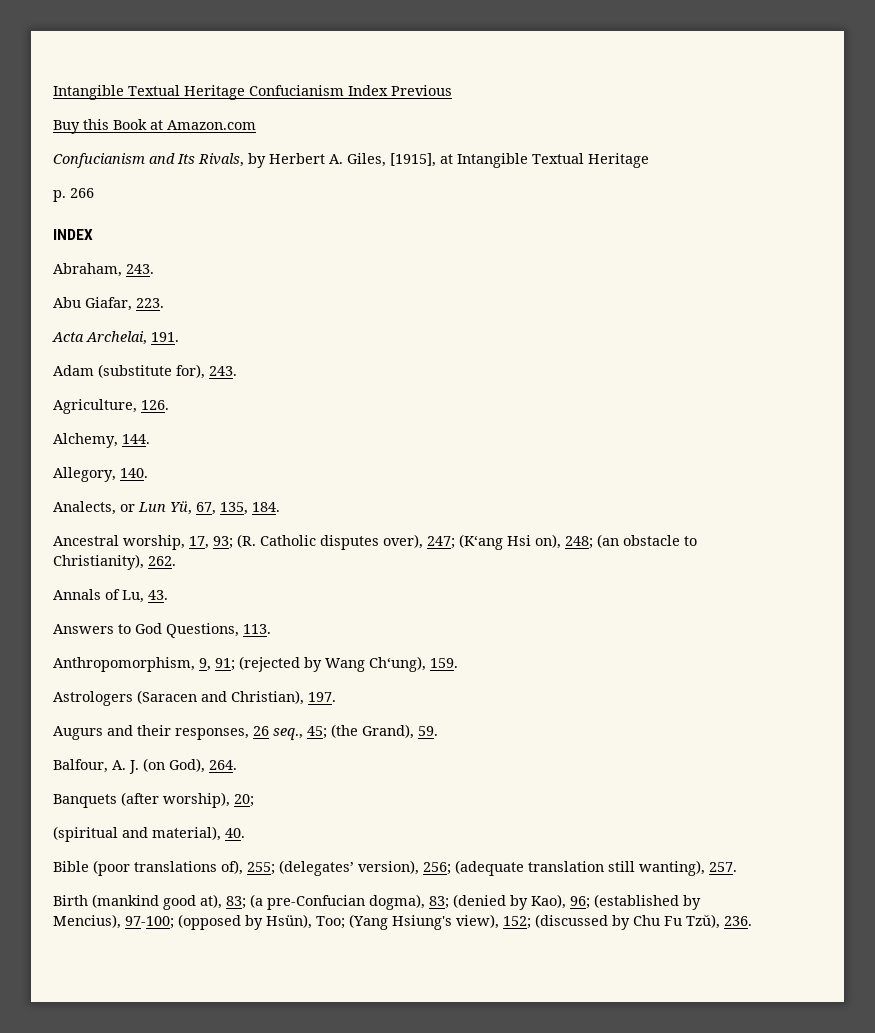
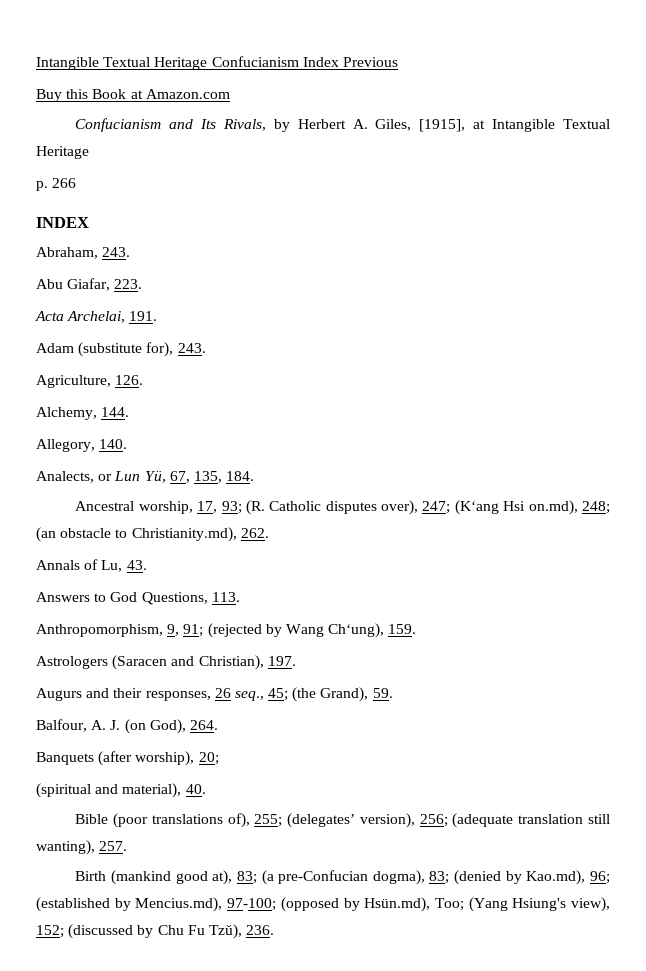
- Ancestral worship, 17, 93; (R. Catholic disputes over), 247; (K‘ang Hsi on), 248; (an obstacle to Christianity), 262.
+ Ancestral worship, 17, 93; (R. Catholic disputes over), 247; (K‘ang Hsi on.md), 248; (an obstacle to Christianity.md), 262.
- Birth (mankind good at), 83; (a pre-Confucian dogma), 83; (denied by Kao), 96; (established by Mencius), 97-100; (opposed by Hsün), Too; (Yang Hsiung's view), 152; (discussed by Chu Fu Tzŭ), 236.
+ Birth (mankind good at), 83; (a pre-Confucian dogma), 83; (denied by Kao.md), 96; (established by Mencius.md), 97-100; (opposed by Hsün.md), Too; (Yang Hsiung's view), 152; (discussed by Chu Fu Tzŭ), 236.

